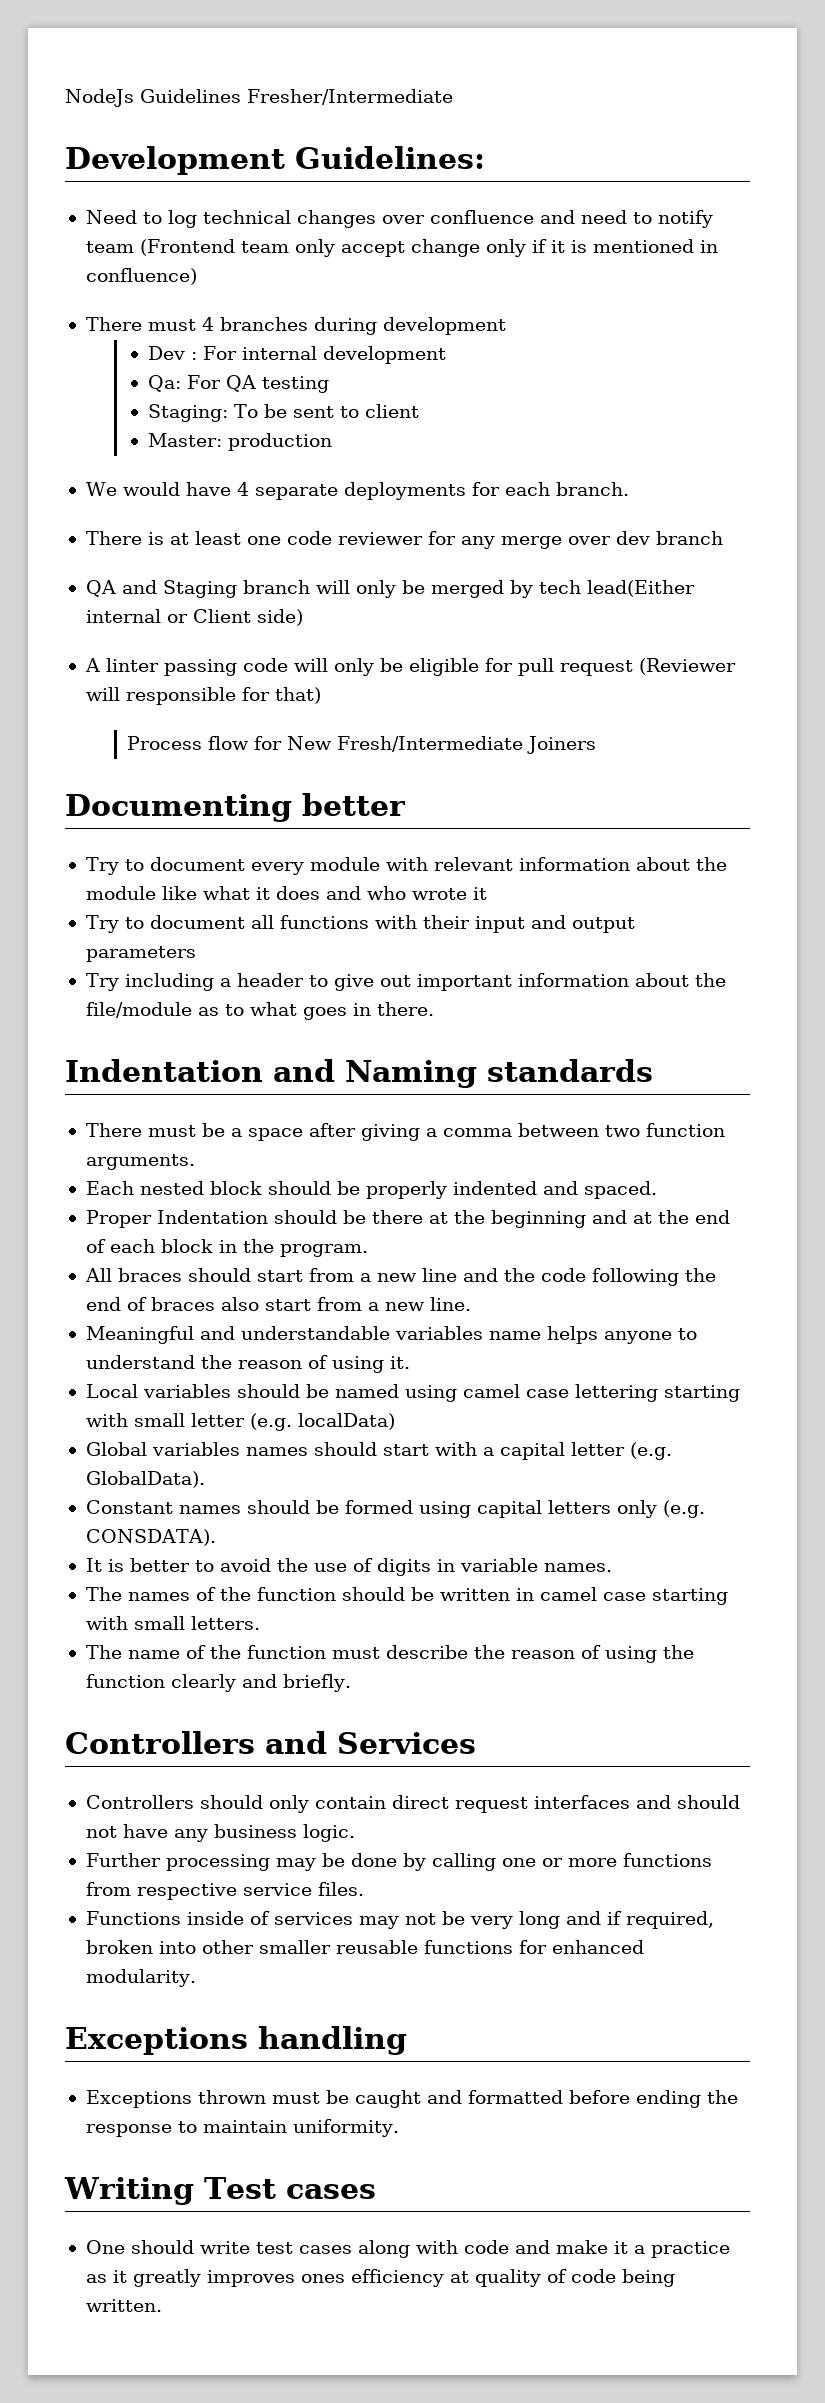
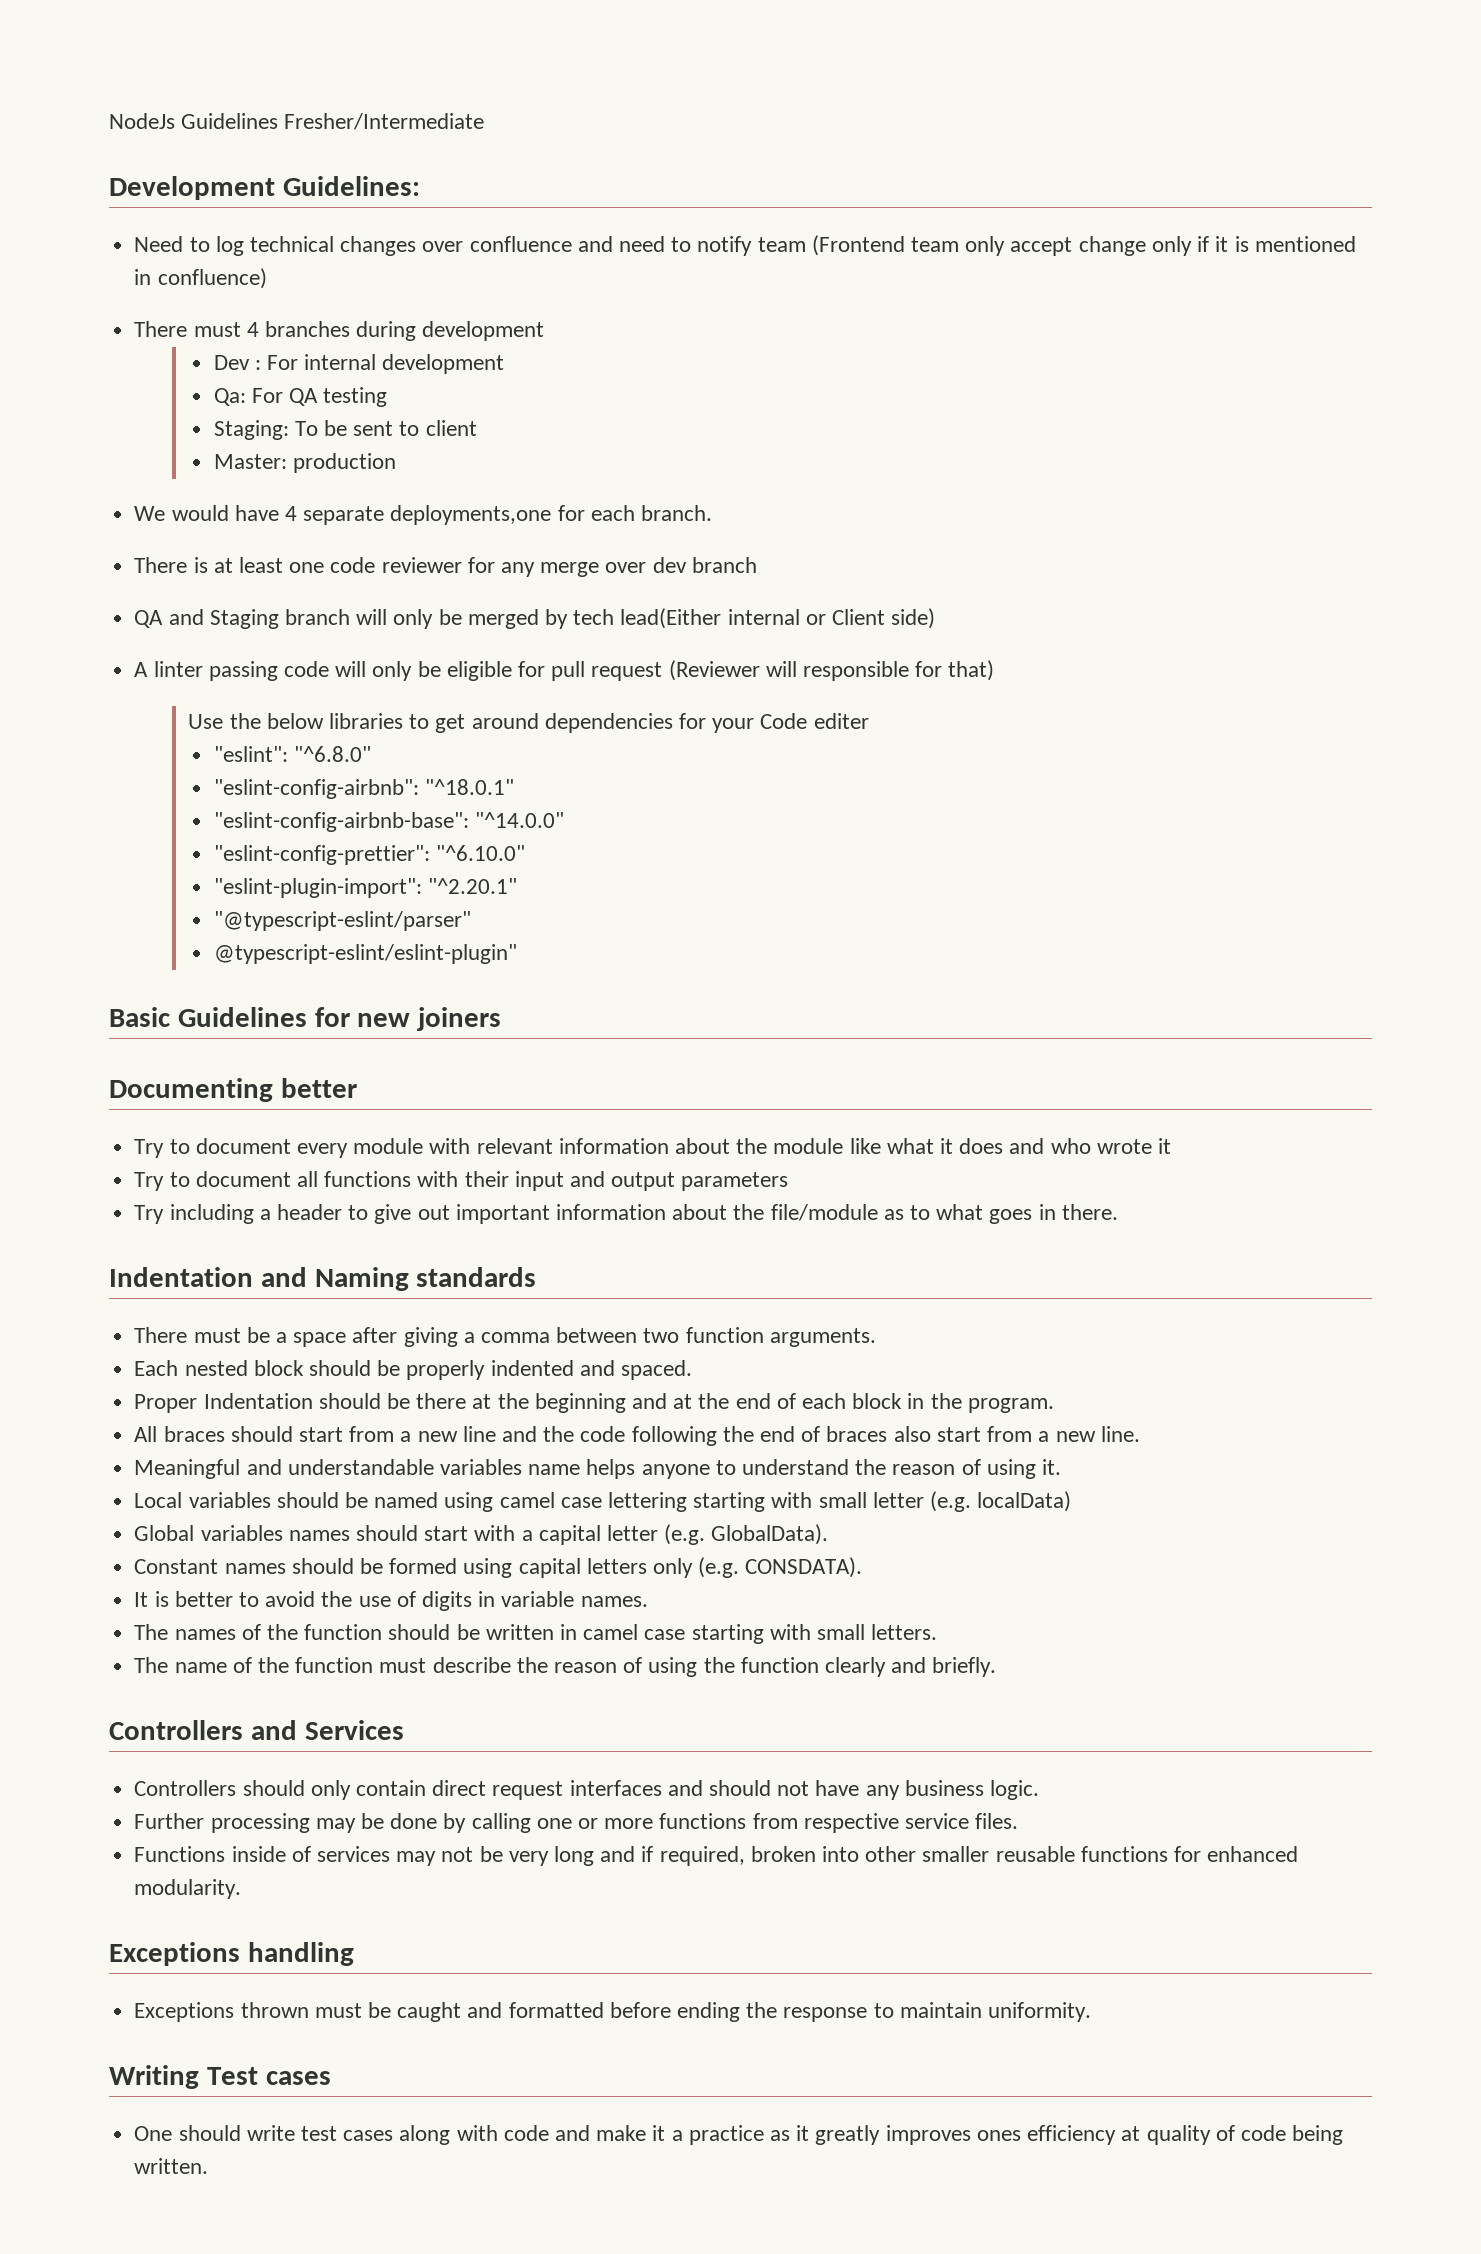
- We would have 4 separate deployments for each branch.
+ We would have 4 separate deployments,one for each branch.
- Process flow for New Fresh/Intermediate Joiners
+ Use the below libraries to get around dependencies for your Code editer
+ "eslint": "^6.8.0"
+ "eslint-config-airbnb": "^18.0.1"
+ "eslint-config-airbnb-base": "^14.0.0"
+ "eslint-config-prettier": "^6.10.0"
+ "eslint-plugin-import": "^2.20.1"
+ "@typescript-eslint/parser"
+ @typescript-eslint/eslint-plugin"
+ Basic Guidelines for new joiners

